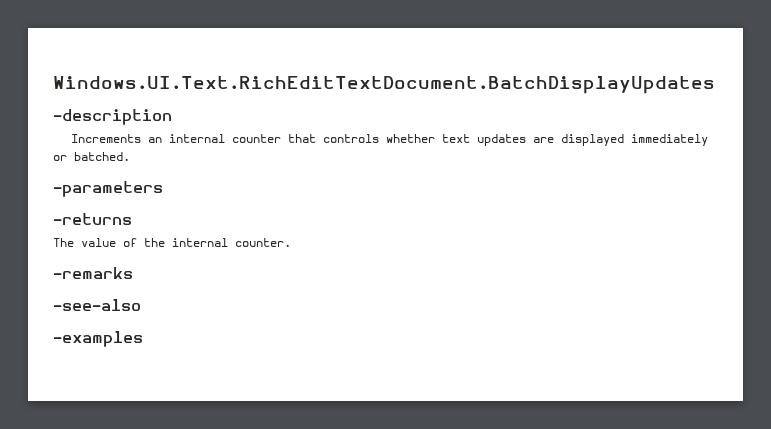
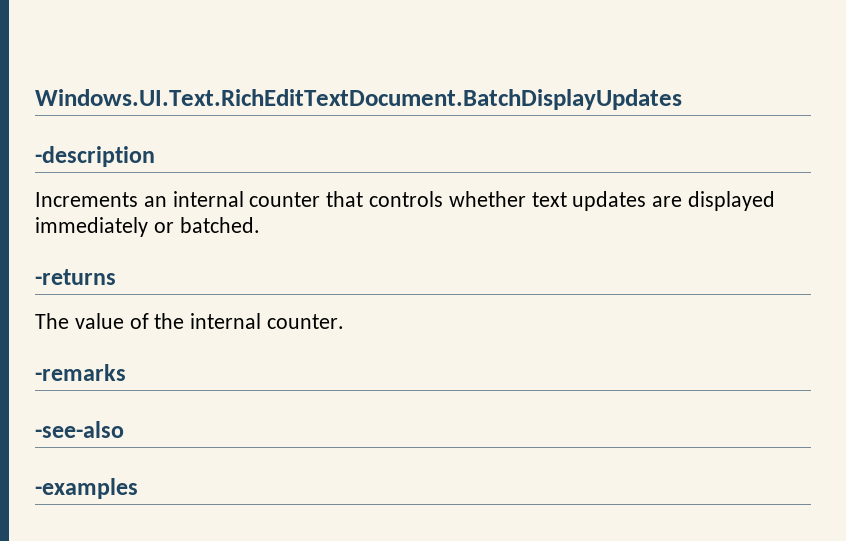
- -parameters

